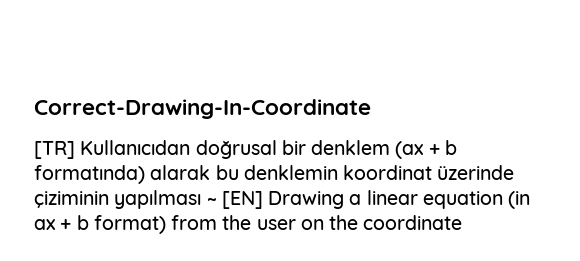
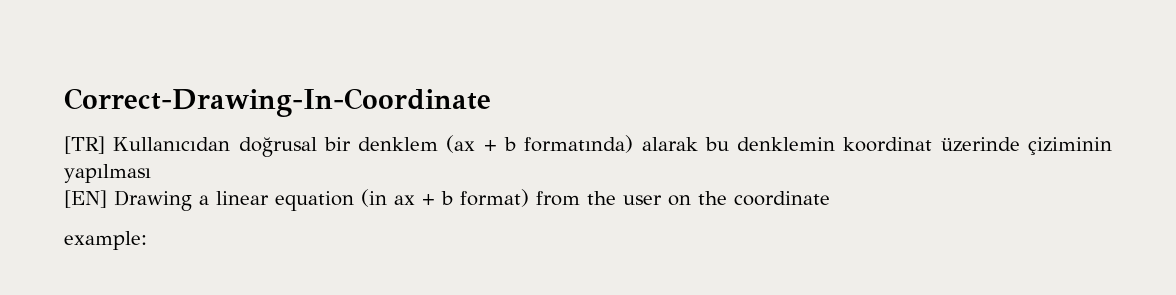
- [TR] Kullanıcıdan doğrusal bir denklem (ax + b formatında) alarak bu denklemin koordinat üzerinde çiziminin yapılması ~ [EN] Drawing a linear equation (in ax + b format) from the user on the coordinate
+ [TR] Kullanıcıdan doğrusal bir denklem (ax + b formatında) alarak bu denklemin koordinat üzerinde çiziminin yapılması
+ [EN] Drawing a linear equation (in ax + b format) from the user on the coordinate
+ example:

